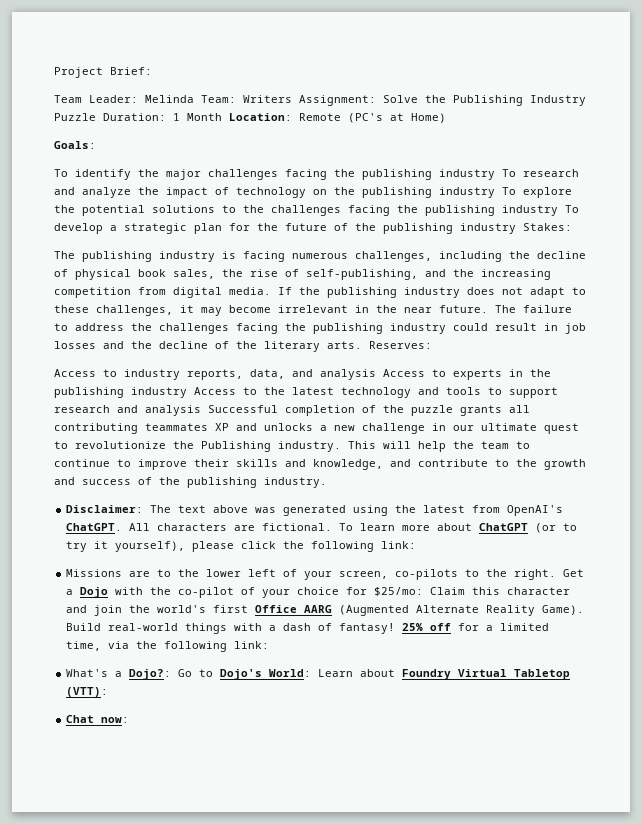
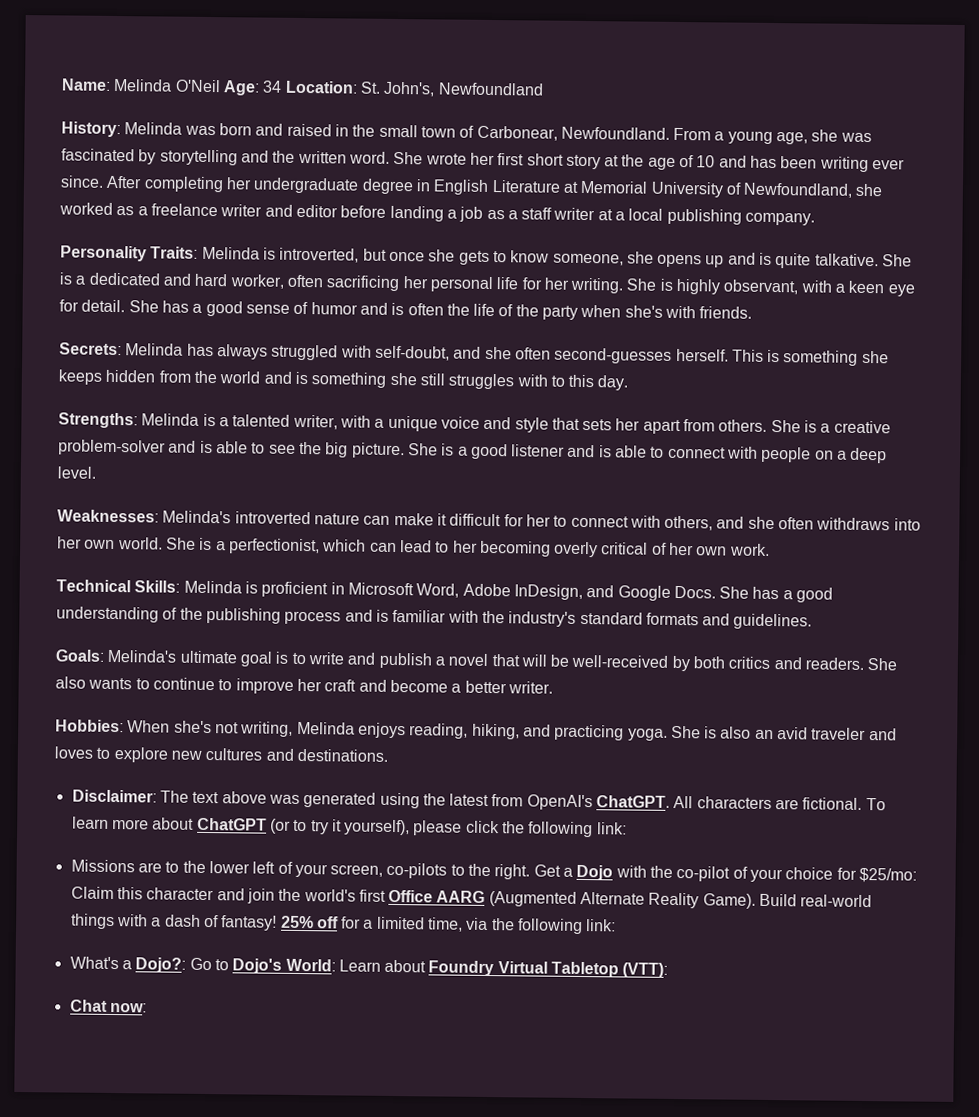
- Project Brief:
- Team Leader: Melinda Team: Writers Assignment: Solve the Publishing Industry Puzzle Duration: 1 Month Location: Remote (PC's at Home)
- Goals:
- To identify the major challenges facing the publishing industry To research and analyze the impact of technology on the publishing industry To explore the potential solutions to the challenges facing the publishing industry To develop a strategic plan for the future of the publishing industry Stakes:
- The publishing industry is facing numerous challenges, including the decline of physical book sales, the rise of self-publishing, and the increasing competition from digital media. If the publishing industry does not adapt to these challenges, it may become irrelevant in the near future. The failure to address the challenges facing the publishing industry could result in job losses and the decline of the literary arts. Reserves:
- Access to industry reports, data, and analysis Access to experts in the publishing industry Access to the latest technology and tools to support research and analysis Successful completion of the puzzle grants all contributing teammates XP and unlocks a new challenge in our ultimate quest to revolutionize the Publishing industry. This will help the team to continue to improve their skills and knowledge, and contribute to the growth and success of the publishing industry.
+ Name: Melinda O'Neil Age: 34 Location: St. John's, Newfoundland
+ History: Melinda was born and raised in the small town of Carbonear, Newfoundland. From a young age, she was fascinated by storytelling and the written word. She wrote her first short story at the age of 10 and has been writing ever since. After completing her undergraduate degree in English Literature at Memorial University of Newfoundland, she worked as a freelance writer and editor before landing a job as a staff writer at a local publishing company.
+ Personality Traits: Melinda is introverted, but once she gets to know someone, she opens up and is quite talkative. She is a dedicated and hard worker, often sacrificing her personal life for her writing. She is highly observant, with a keen eye for detail. She has a good sense of humor and is often the life of the party when she's with friends.
+ Secrets: Melinda has always struggled with self-doubt, and she often second-guesses herself. This is something she keeps hidden from the world and is something she still struggles with to this day.
+ Strengths: Melinda is a talented writer, with a unique voice and style that sets her apart from others. She is a creative problem-solver and is able to see the big picture. She is a good listener and is able to connect with people on a deep level.
+ Weaknesses: Melinda's introverted nature can make it difficult for her to connect with others, and she often withdraws into her own world. She is a perfectionist, which can lead to her becoming overly critical of her own work.
+ Technical Skills: Melinda is proficient in Microsoft Word, Adobe InDesign, and Google Docs. She has a good understanding of the publishing process and is familiar with the industry's standard formats and guidelines.
+ Goals: Melinda's ultimate goal is to write and publish a novel that will be well-received by both critics and readers. She also wants to continue to improve her craft and become a better writer.
+ Hobbies: When she's not writing, Melinda enjoys reading, hiking, and practicing yoga. She is also an avid traveler and loves to explore new cultures and destinations.

